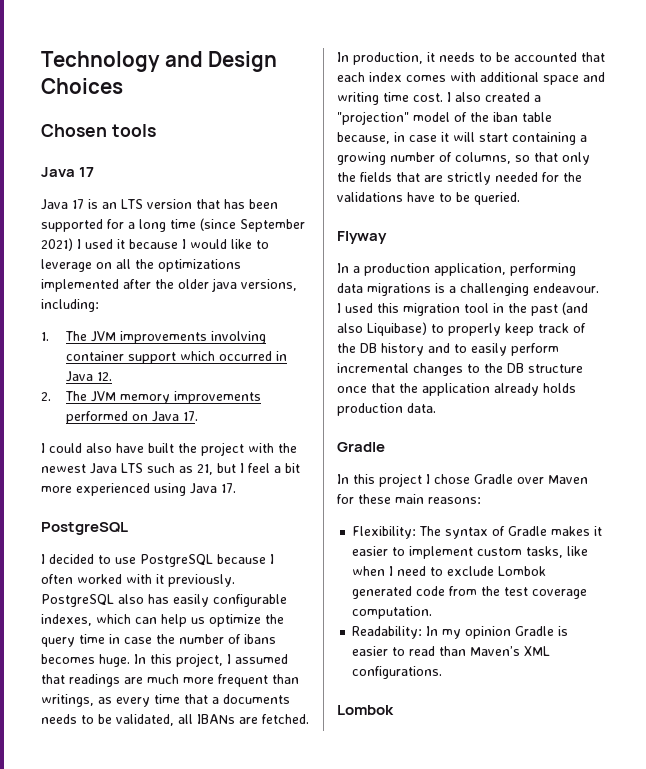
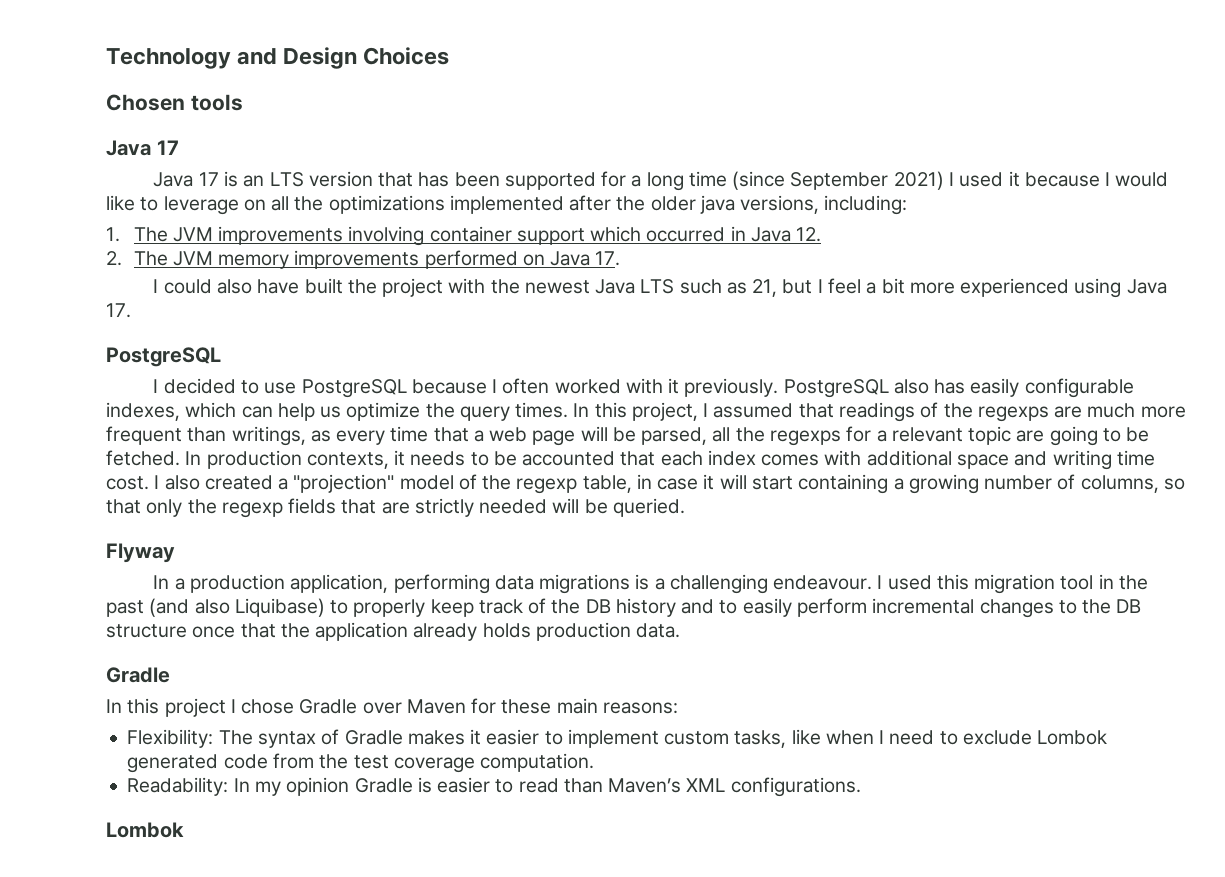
- PostgreSQL also has easily configurable indexes, which can help us optimize the query time in case the number of ibans becomes huge.
+ PostgreSQL also has easily configurable indexes, which can help us optimize the query times.
- In this project, I assumed that readings are much more frequent than writings, as every time that a documents needs to be validated, all IBANs are fetched. In production, it needs to be accounted that each index comes with additional space and writing time cost.
+ In this project, I assumed that readings of the regexps are much more frequent than writings, as every time that a web page will be parsed, all the regexps for a relevant topic are going to be fetched. In production contexts, it needs to be accounted that each index comes with additional space and writing time cost.
- I also created a "projection" model of the iban table because, in case it will start containing a growing number of columns, so that only the fields that are strictly needed for the validations have to be queried.
+ I also created a "projection" model of the regexp table, in case it will start containing a growing number of columns, so that only the regexp fields that are strictly needed will be queried.

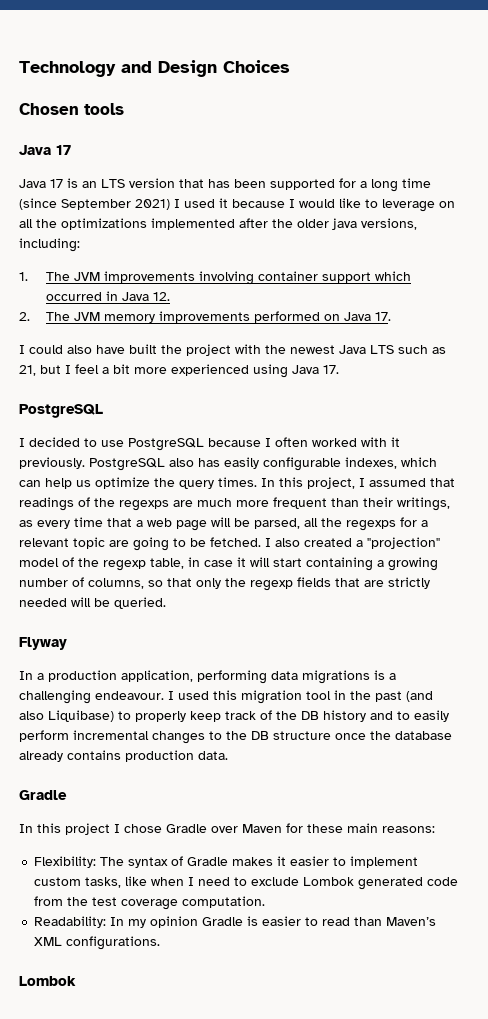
- In this project, I assumed that readings of the regexps are much more frequent than writings, as every time that a web page will be parsed, all the regexps for a relevant topic are going to be fetched.
+ In this project, I assumed that readings of the regexps are much more frequent than their writings, as every time that a web page will be parsed, all the regexps for a relevant topic are going to be fetched.
- In production contexts, it needs to be accounted that each index comes with additional space and writing time cost.
- I used this migration tool in the past (and also Liquibase) to properly keep track of the DB history and to easily perform incremental changes to the DB structure once that the application already holds production data.
+ I used this migration tool in the past (and also Liquibase) to properly keep track of the DB history and to easily perform incremental changes to the DB structure once the database already contains production data.

